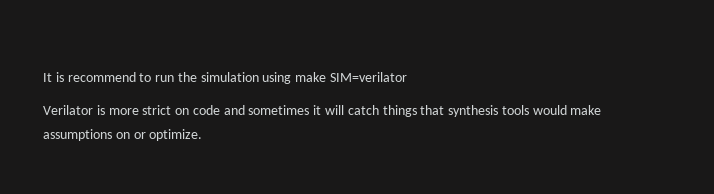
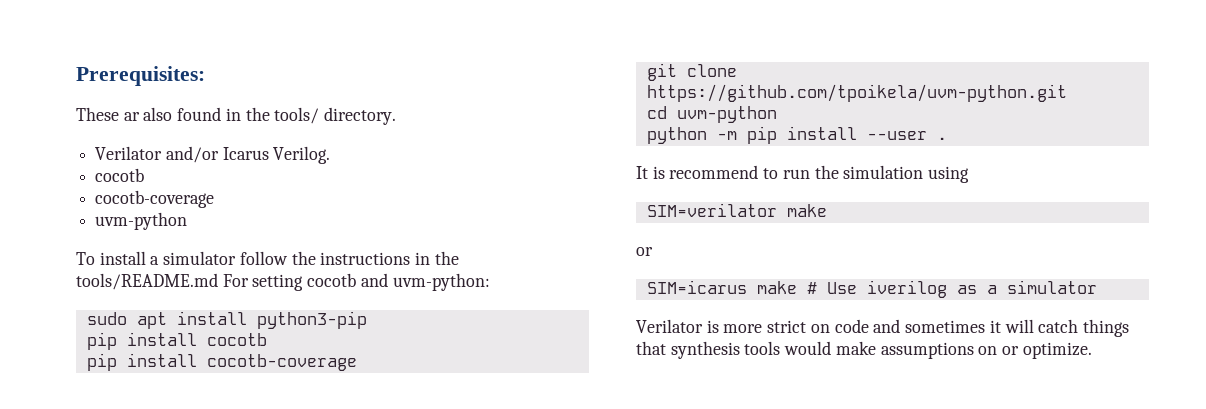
+ Prerequisites:
+ These ar also found in the tools/ directory.
+ Verilator and/or Icarus Verilog.
+ cocotb
+ cocotb-coverage
+ uvm-python
+ To install a simulator follow the instructions in the tools/README.md For setting cocotb and uvm-python:
+ sudo apt install python3-pip
+ pip install cocotb
+ pip install cocotb-coverage
+ git clone https://github.com/tpoikela/uvm-python.git
+ cd uvm-python
+ python -m pip install --user .
- It is recommend to run the simulation using make SIM=verilator
+ It is recommend to run the simulation using
+ SIM=verilator make
+ or
+ SIM=icarus make # Use iverilog as a simulator

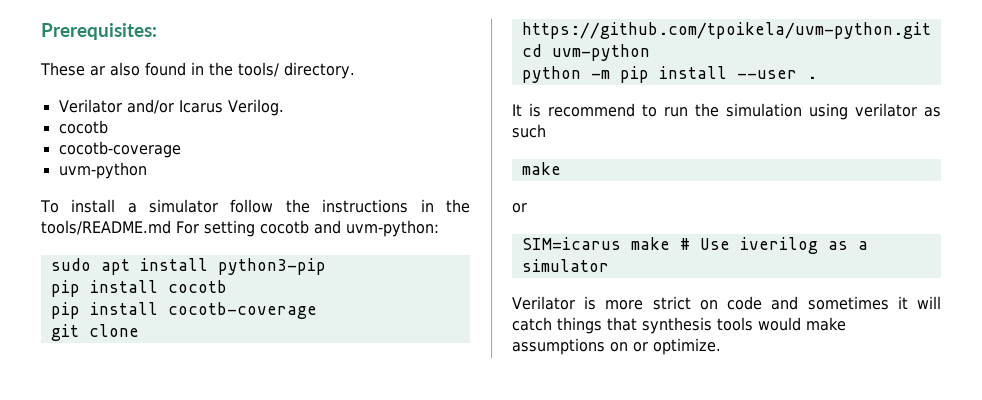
- It is recommend to run the simulation using
- SIM=verilator make
+ It is recommend to run the simulation using verilator as such
+ make

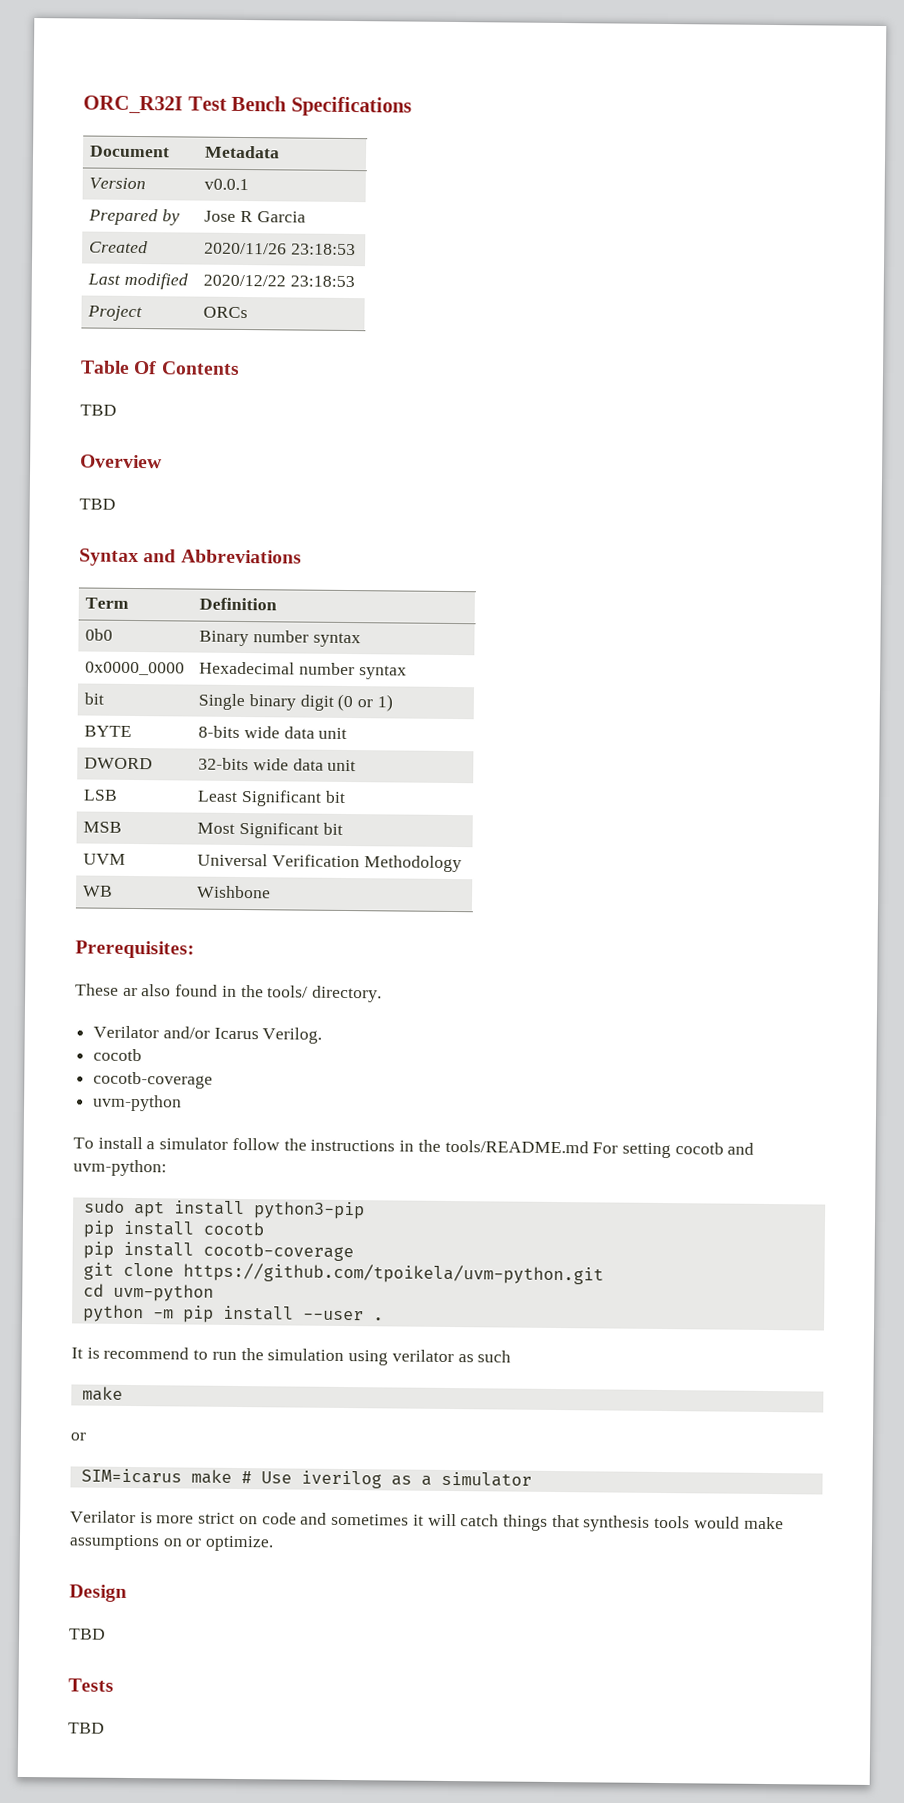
+ ORC_R32I Test Bench Specifications
+ Document | Metadata
+ Version | v0.0.1
+ Prepared by | Jose R Garcia
+ Created | 2020/11/26 23:18:53
+ Last modified | 2020/12/22 23:18:53
+ Project | ORCs
+ Table Of Contents
+ TBD
+ Overview
+ TBD
+ Syntax and Abbreviations
+ Term | Definition
+ 0b0 | Binary number syntax
+ 0x0000_0000 | Hexadecimal number syntax
+ bit | Single binary digit (0 or 1)
+ BYTE | 8-bits wide data unit
+ DWORD | 32-bits wide data unit
+ LSB | Least Significant bit
+ MSB | Most Significant bit
+ UVM | Universal Verification Methodology
+ WB | Wishbone
+ Design
+ TBD
+ Tests
+ TBD

